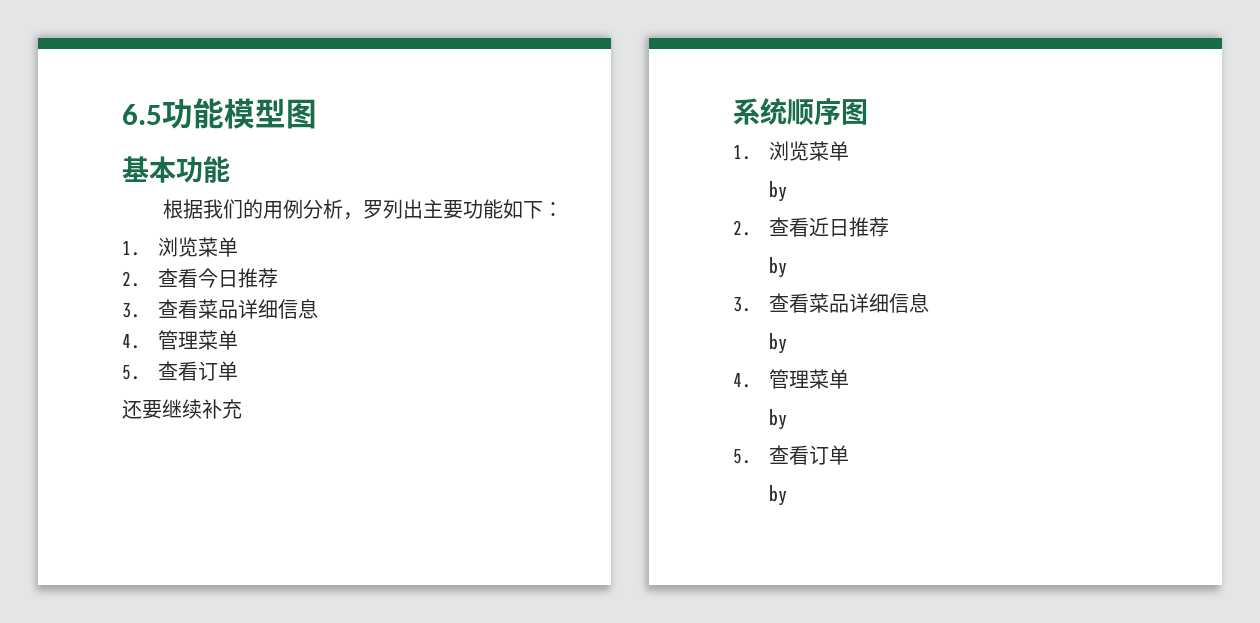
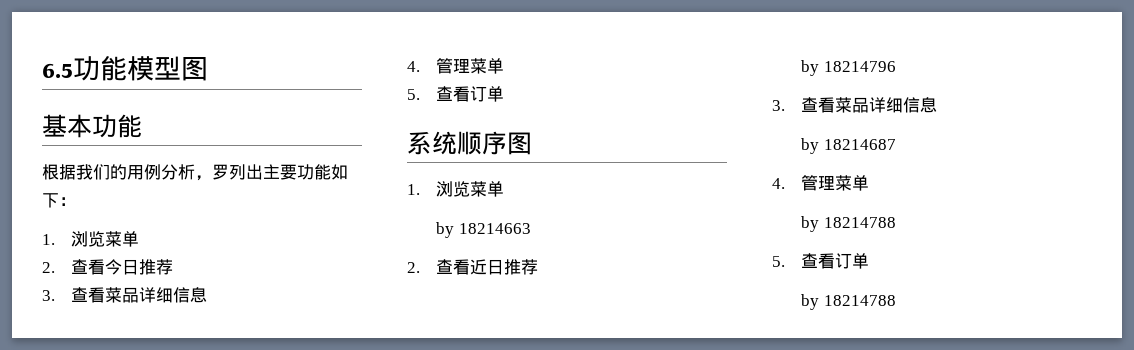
- 还要继续补充
  系统顺序图
  1.浏览菜单
- by
+ by 18214663
  2.查看近日推荐
- by
+ by 18214796
  3.查看菜品详细信息
- by
+ by 18214687
  4.管理菜单
- by
+ by 18214788
  5.查看订单
- by
+ by 18214788

